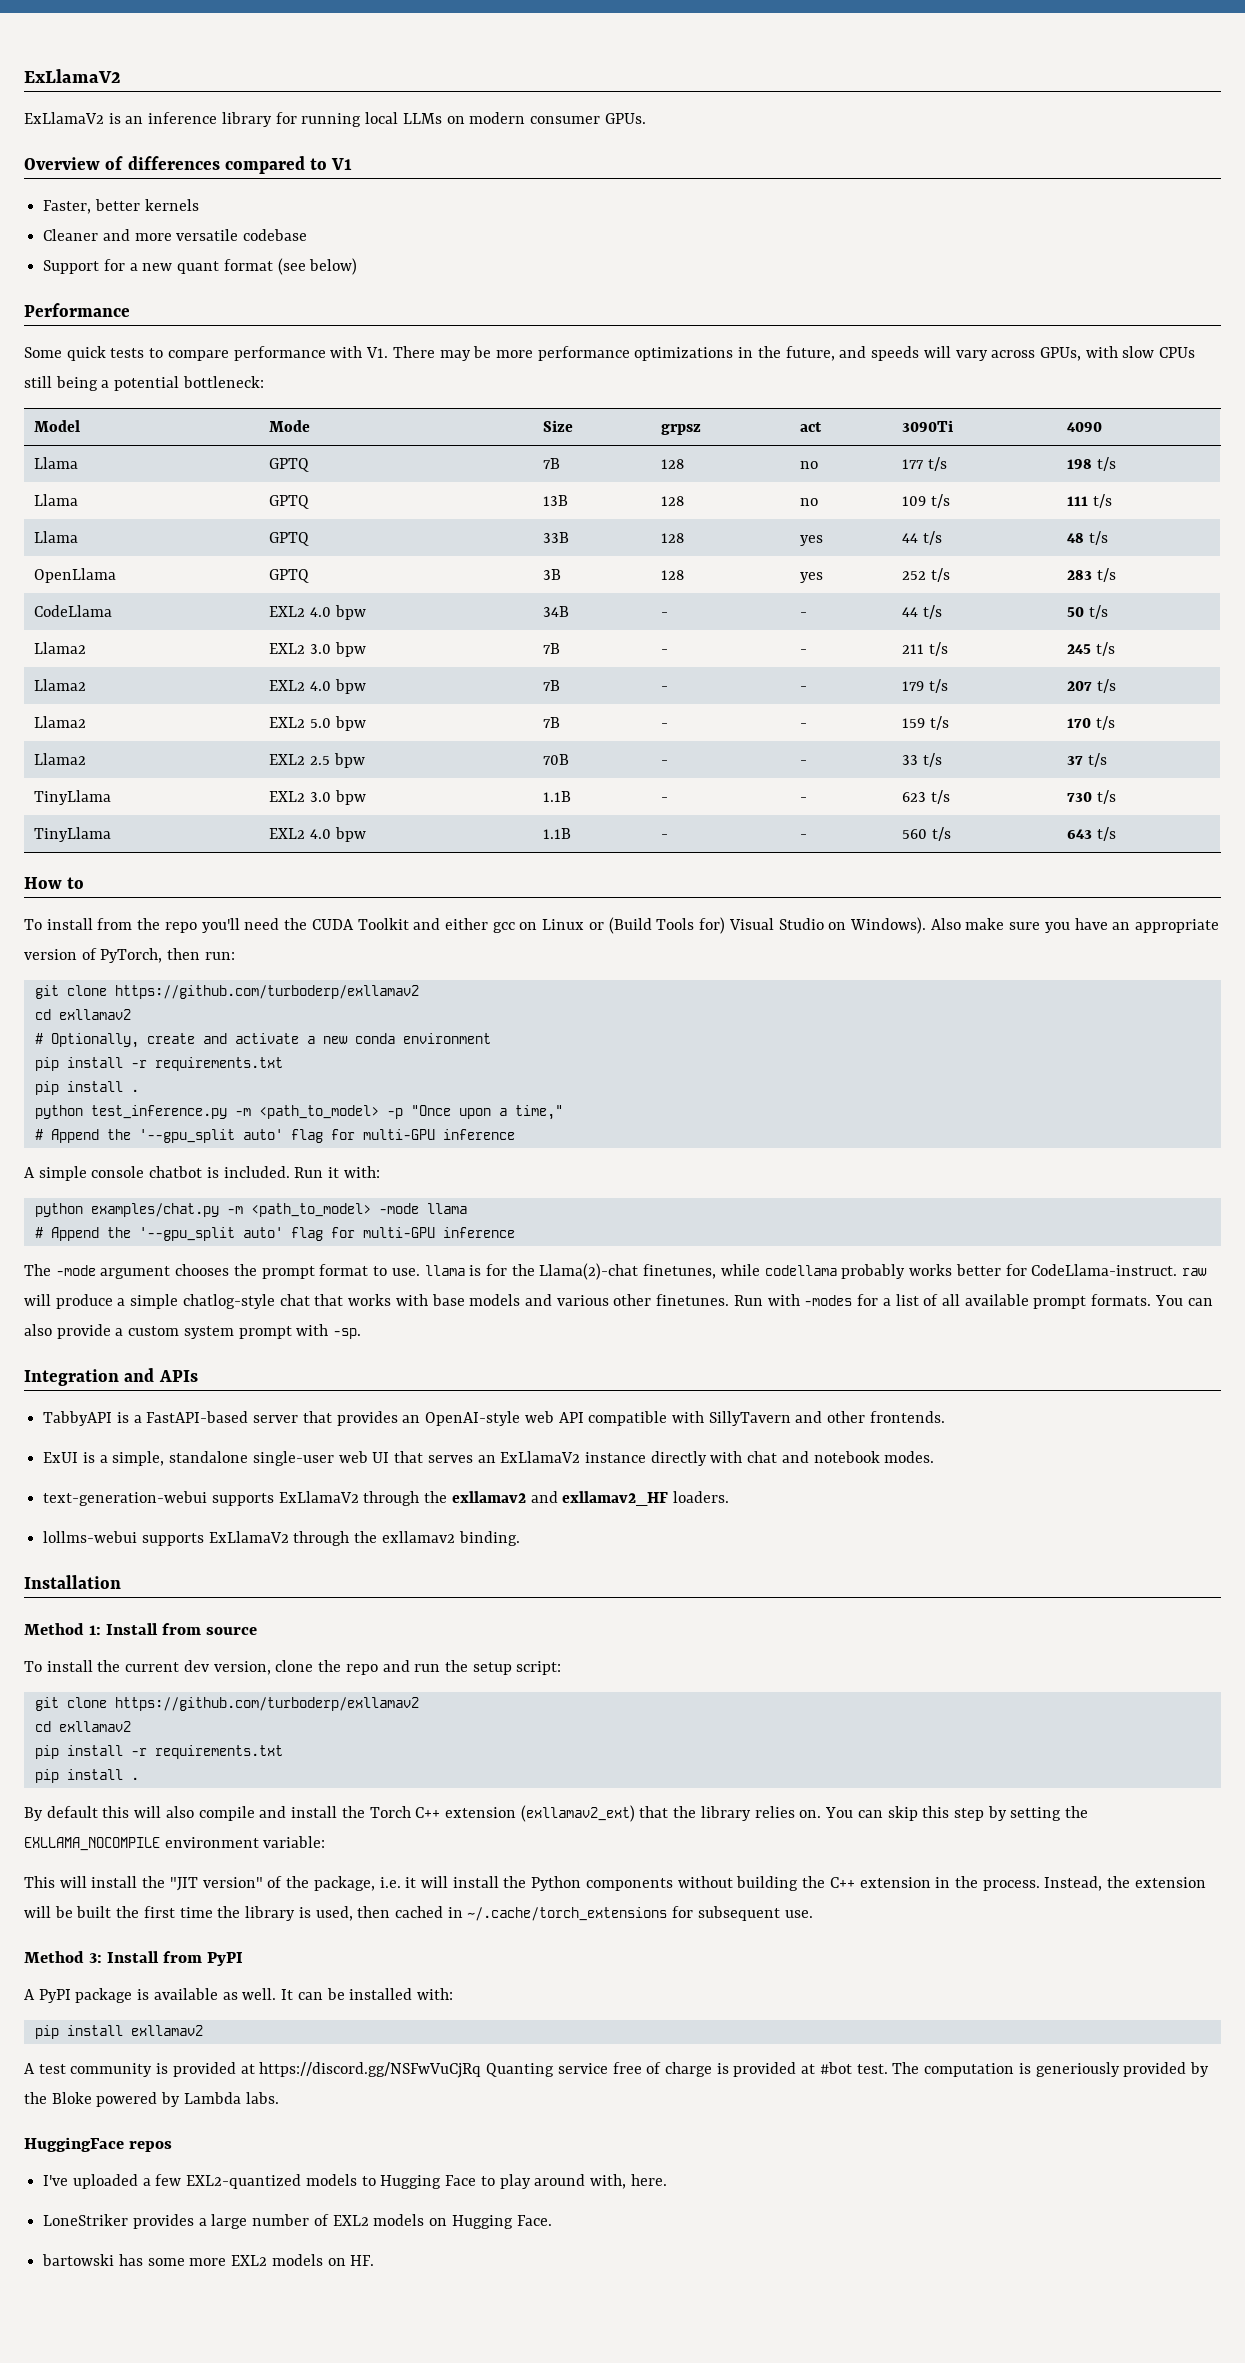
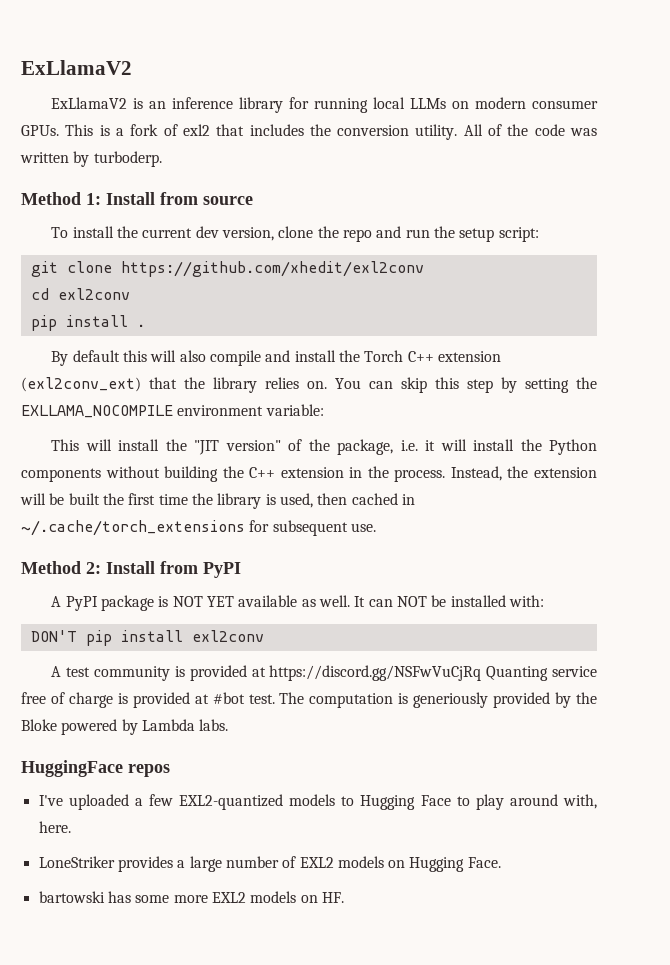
- ExLlamaV2 is an inference library for running local LLMs on modern consumer GPUs.
- Overview of differences compared to V1
- Faster, better kernels
- Cleaner and more versatile codebase
- Support for a new quant format (see below)
- Performance
- Some quick tests to compare performance with V1. There may be more performance optimizations in the future, and speeds will vary across GPUs, with slow CPUs still being a potential bottleneck:
- Model | Mode | Size | grpsz | act | 3090Ti | 4090
- Llama | GPTQ | 7B | 128 | no | 177 t/s | 198 t/s
- Llama | GPTQ | 13B | 128 | no | 109 t/s | 111 t/s
- Llama | GPTQ | 33B | 128 | yes | 44 t/s | 48 t/s
- OpenLlama | GPTQ | 3B | 128 | yes | 252 t/s | 283 t/s
- CodeLlama | EXL2 4.0 bpw | 34B | - | - | 44 t/s | 50 t/s
- Llama2 | EXL2 3.0 bpw | 7B | - | - | 211 t/s | 245 t/s
- Llama2 | EXL2 4.0 bpw | 7B | - | - | 179 t/s | 207 t/s
- Llama2 | EXL2 5.0 bpw | 7B | - | - | 159 t/s | 170 t/s
- Llama2 | EXL2 2.5 bpw | 70B | - | - | 33 t/s | 37 t/s
- TinyLlama | EXL2 3.0 bpw | 1.1B | - | - | 623 t/s | 730 t/s
- TinyLlama | EXL2 4.0 bpw | 1.1B | - | - | 560 t/s | 643 t/s
- How to
- To install from the repo you'll need the CUDA Toolkit and either gcc on Linux or (Build Tools for) Visual Studio on Windows). Also make sure you have an appropriate version of PyTorch, then run:
- git clone https://github.com/turboderp/exllamav2
- cd exllamav2
- # Optionally, create and activate a new conda environment
- pip install -r requirements.txt
- pip install .
- python test_inference.py -m <path_to_model> -p "Once upon a time,"
- # Append the '--gpu_split auto' flag for multi-GPU inference
- A simple console chatbot is included. Run it with:
- python examples/chat.py -m <path_to_model> -mode llama
- # Append the '--gpu_split auto' flag for multi-GPU inference
- The -mode argument chooses the prompt format to use. llama is for the Llama(2)-chat finetunes, while codellama probably works better for CodeLlama-instruct. raw will produce a simple chatlog-style chat that works with base models and various other finetunes. Run with -modes for a list of all available prompt formats. You can also provide a custom system prompt with -sp.
- Integration and APIs
- TabbyAPI is a FastAPI-based server that provides an OpenAI-style web API compatible with SillyTavern and other frontends.
- ExUI is a simple, standalone single-user web UI that serves an ExLlamaV2 instance directly with chat and notebook modes.
- text-generation-webui supports ExLlamaV2 through the exllamav2 and exllamav2_HF loaders.
- lollms-webui supports ExLlamaV2 through the exllamav2 binding.
- Installation
+ ExLlamaV2 is an inference library for running local LLMs on modern consumer GPUs. This is a fork of exl2 that includes the conversion utility. All of the code was written by turboderp.
  To install the current dev version, clone the repo and run the setup script:
- git clone https://github.com/turboderp/exllamav2
- cd exllamav2
- pip install -r requirements.txt
+ git clone https://github.com/xhedit/exl2conv
+ cd exl2conv
- By default this will also compile and install the Torch C++ extension (exllamav2_ext) that the library relies on.
+ By default this will also compile and install the Torch C++ extension (exl2conv_ext) that the library relies on.
- Method 3: Install from PyPI
+ Method 2: Install from PyPI
- A PyPI package is available as well.
+ A PyPI package is NOT YET available as well.
- It can be installed with:
+ It can NOT be installed with:
- pip install exllamav2
+ DON'T pip install exl2conv

